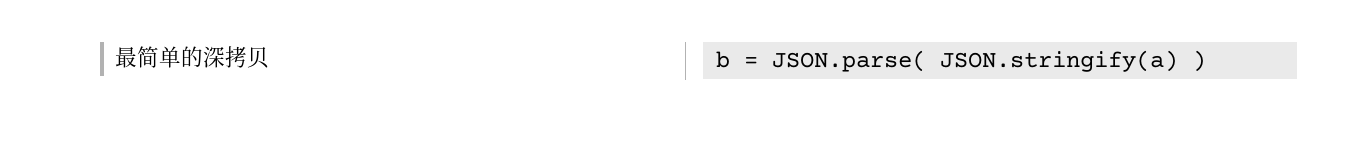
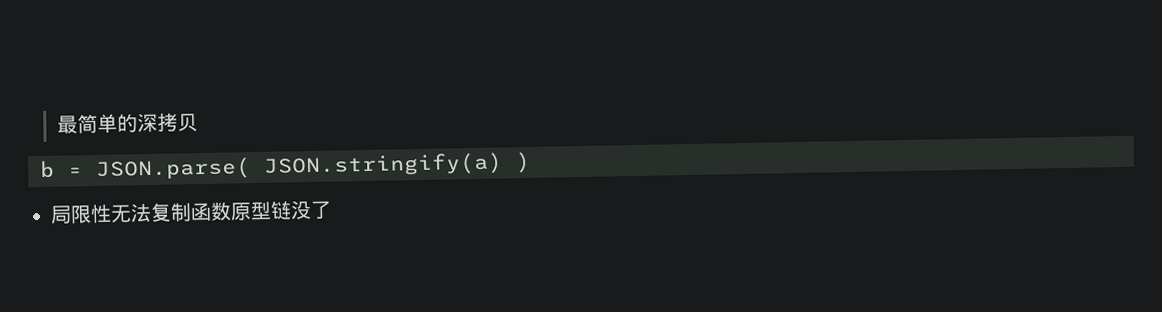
+ 局限性无法复制函数原型链没了

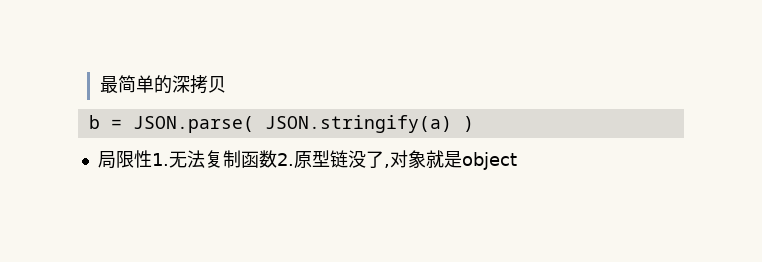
- 局限性无法复制函数原型链没了
+ 局限性1.无法复制函数2.原型链没了,对象就是object

